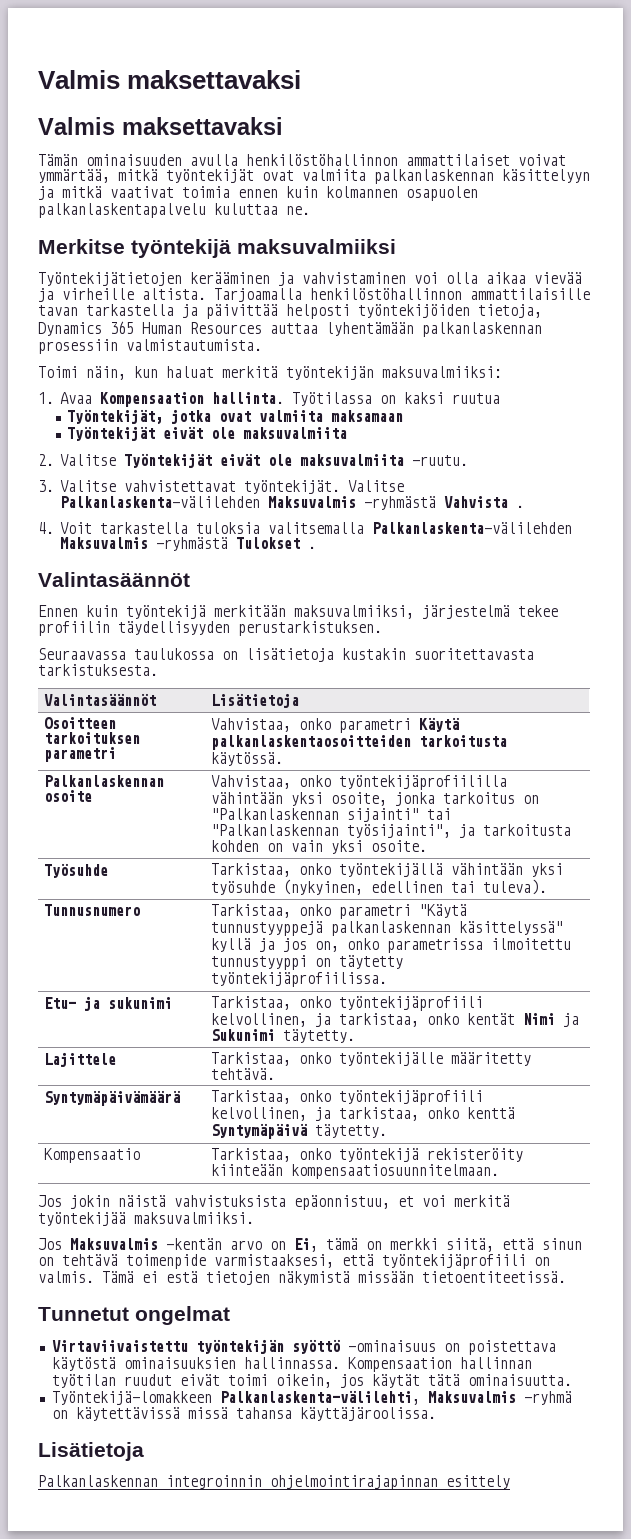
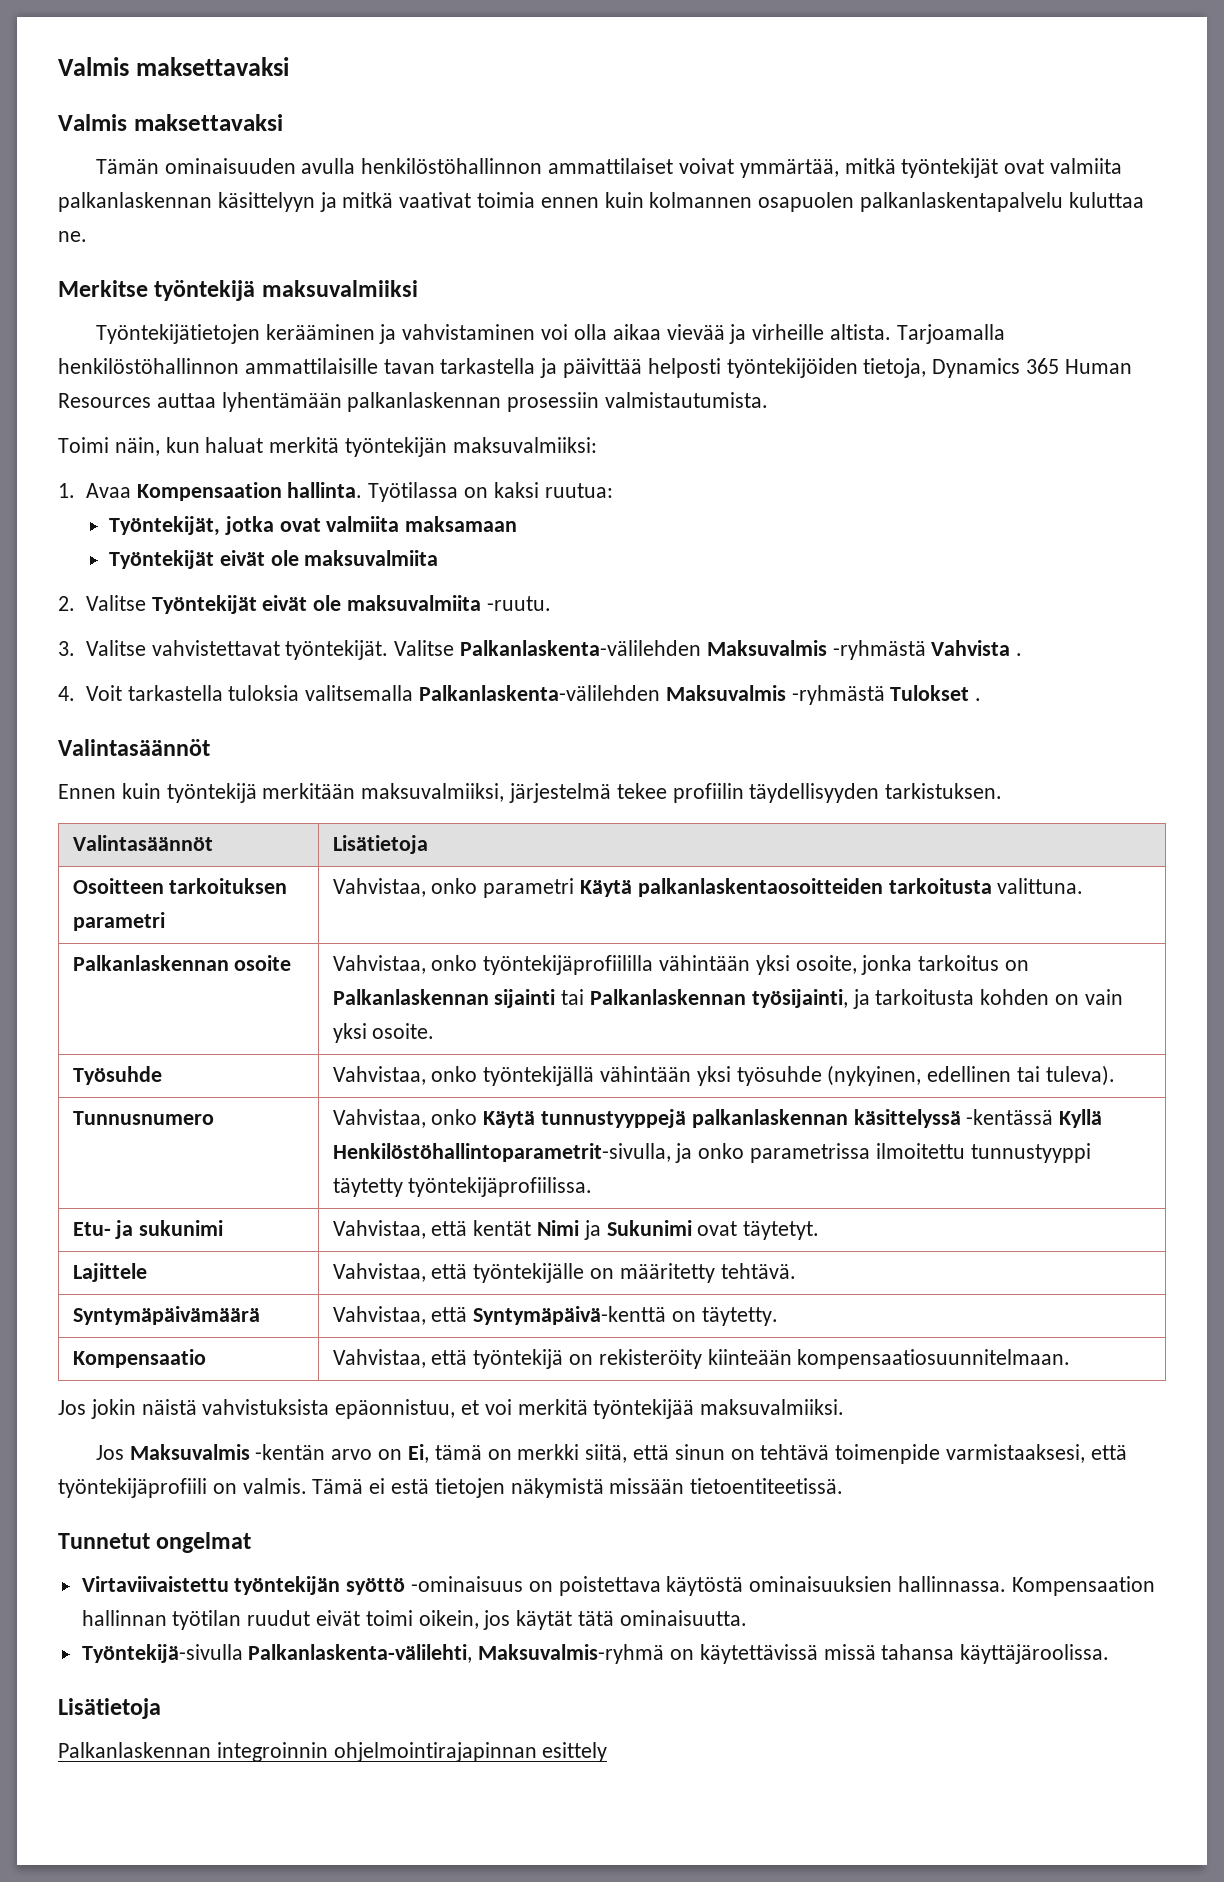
- Työtilassa on kaksi ruutua
+ Työtilassa on kaksi ruutua:
- Ennen kuin työntekijä merkitään maksuvalmiiksi, järjestelmä tekee profiilin täydellisyyden perustarkistuksen.
- Seuraavassa taulukossa on lisätietoja kustakin suoritettavasta tarkistuksesta.
+ Ennen kuin työntekijä merkitään maksuvalmiiksi, järjestelmä tekee profiilin täydellisyyden tarkistuksen.
- Osoitteen tarkoituksen parametri | Vahvistaa, onko parametri Käytä palkanlaskentaosoitteiden tarkoitusta käytössä.
+ Osoitteen tarkoituksen parametri | Vahvistaa, onko parametri Käytä palkanlaskentaosoitteiden tarkoitusta valittuna.
- Palkanlaskennan osoite | Vahvistaa, onko työntekijäprofiililla vähintään yksi osoite, jonka tarkoitus on "Palkanlaskennan sijainti" tai "Palkanlaskennan työsijainti", ja tarkoitusta kohden on vain yksi osoite.
+ Palkanlaskennan osoite | Vahvistaa, onko työntekijäprofiililla vähintään yksi osoite, jonka tarkoitus on Palkanlaskennan sijainti tai Palkanlaskennan työsijainti, ja tarkoitusta kohden on vain yksi osoite.
- Työsuhde | Tarkistaa, onko työntekijällä vähintään yksi työsuhde (nykyinen, edellinen tai tuleva).
+ Työsuhde | Vahvistaa, onko työntekijällä vähintään yksi työsuhde (nykyinen, edellinen tai tuleva).
- Tunnusnumero | Tarkistaa, onko parametri "Käytä tunnustyyppejä palkanlaskennan käsittelyssä" kyllä ja jos on, onko parametrissa ilmoitettu tunnustyyppi on täytetty työntekijäprofiilissa.
+ Tunnusnumero | Vahvistaa, onko Käytä tunnustyyppejä palkanlaskennan käsittelyssä -kentässä Kyllä Henkilöstöhallintoparametrit-sivulla, ja onko parametrissa ilmoitettu tunnustyyppi täytetty työntekijäprofiilissa.
- Etu- ja sukunimi | Tarkistaa, onko työntekijäprofiili kelvollinen, ja tarkistaa, onko kentät Nimi ja Sukunimi täytetty.
+ Etu- ja sukunimi | Vahvistaa, että kentät Nimi ja Sukunimi ovat täytetyt.
- Lajittele | Tarkistaa, onko työntekijälle määritetty tehtävä.
+ Lajittele | Vahvistaa, että työntekijälle on määritetty tehtävä.
- Syntymäpäivämäärä | Tarkistaa, onko työntekijäprofiili kelvollinen, ja tarkistaa, onko kenttä Syntymäpäivä täytetty.
- Kompensaatio | Tarkistaa, onko työntekijä rekisteröity kiinteään kompensaatiosuunnitelmaan.
+ Syntymäpäivämäärä | Vahvistaa, että Syntymäpäivä-kenttä on täytetty.
+ Kompensaatio | Vahvistaa, että työntekijä on rekisteröity kiinteään kompensaatiosuunnitelmaan.
- Työntekijä-lomakkeen Palkanlaskenta-välilehti, Maksuvalmis -ryhmä on käytettävissä missä tahansa käyttäjäroolissa.
+ Työntekijä-sivulla Palkanlaskenta-välilehti, Maksuvalmis-ryhmä on käytettävissä missä tahansa käyttäjäroolissa.

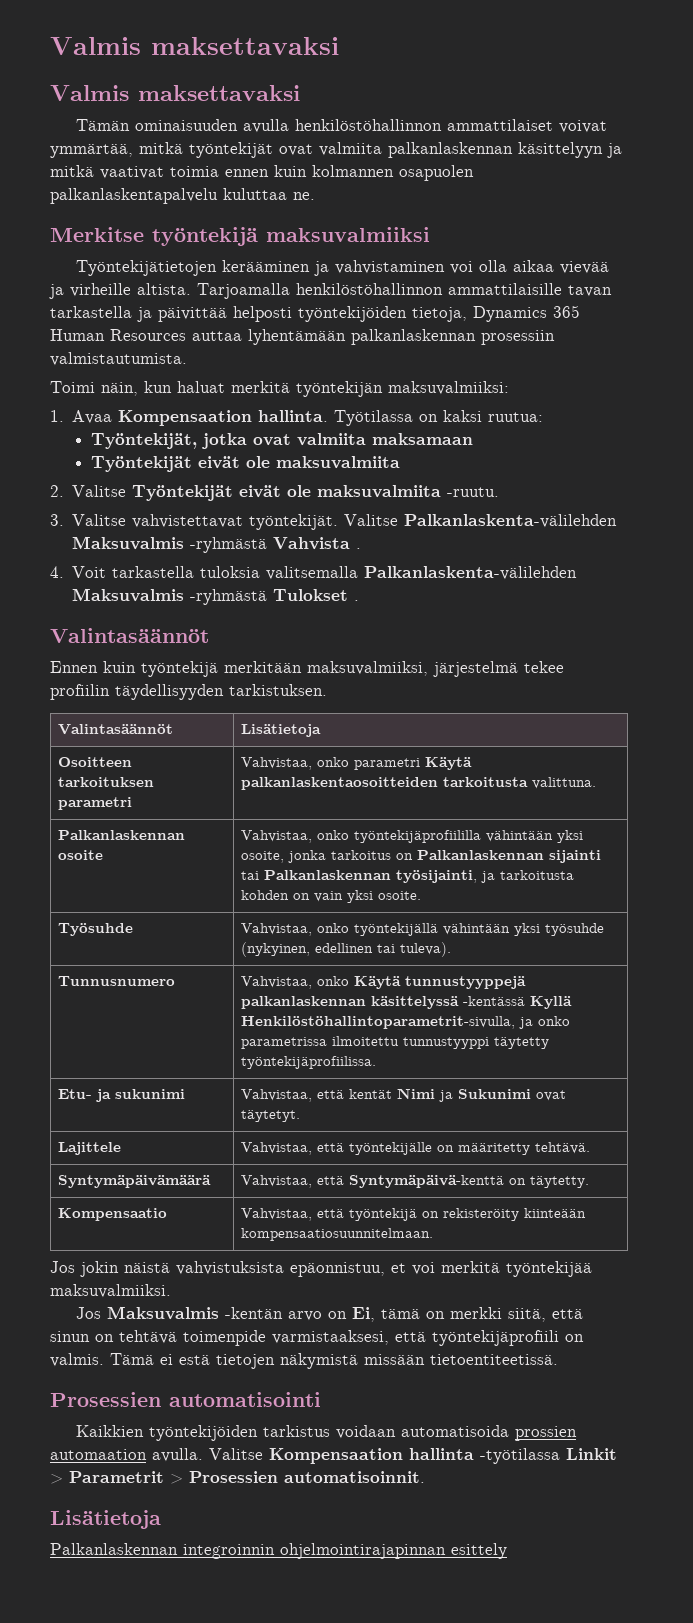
- Tunnetut ongelmat
- Virtaviivaistettu työntekijän syöttö -ominaisuus on poistettava käytöstä ominaisuuksien hallinnassa. Kompensaation hallinnan työtilan ruudut eivät toimi oikein, jos käytät tätä ominaisuutta.
- Työntekijä-sivulla Palkanlaskenta-välilehti, Maksuvalmis-ryhmä on käytettävissä missä tahansa käyttäjäroolissa.
+ Prosessien automatisointi
+ Kaikkien työntekijöiden tarkistus voidaan automatisoida prossien automaation avulla. Valitse Kompensaation hallinta -työtilassa Linkit > Parametrit > Prosessien automatisoinnit.

